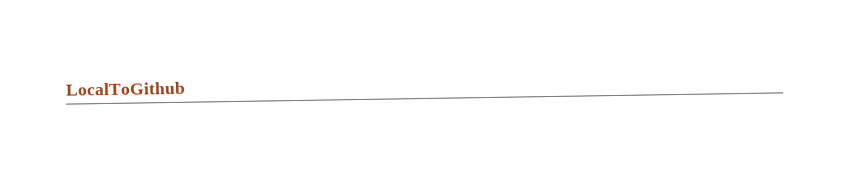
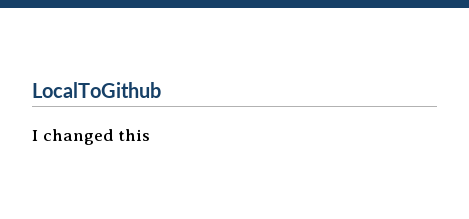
+ I changed this

